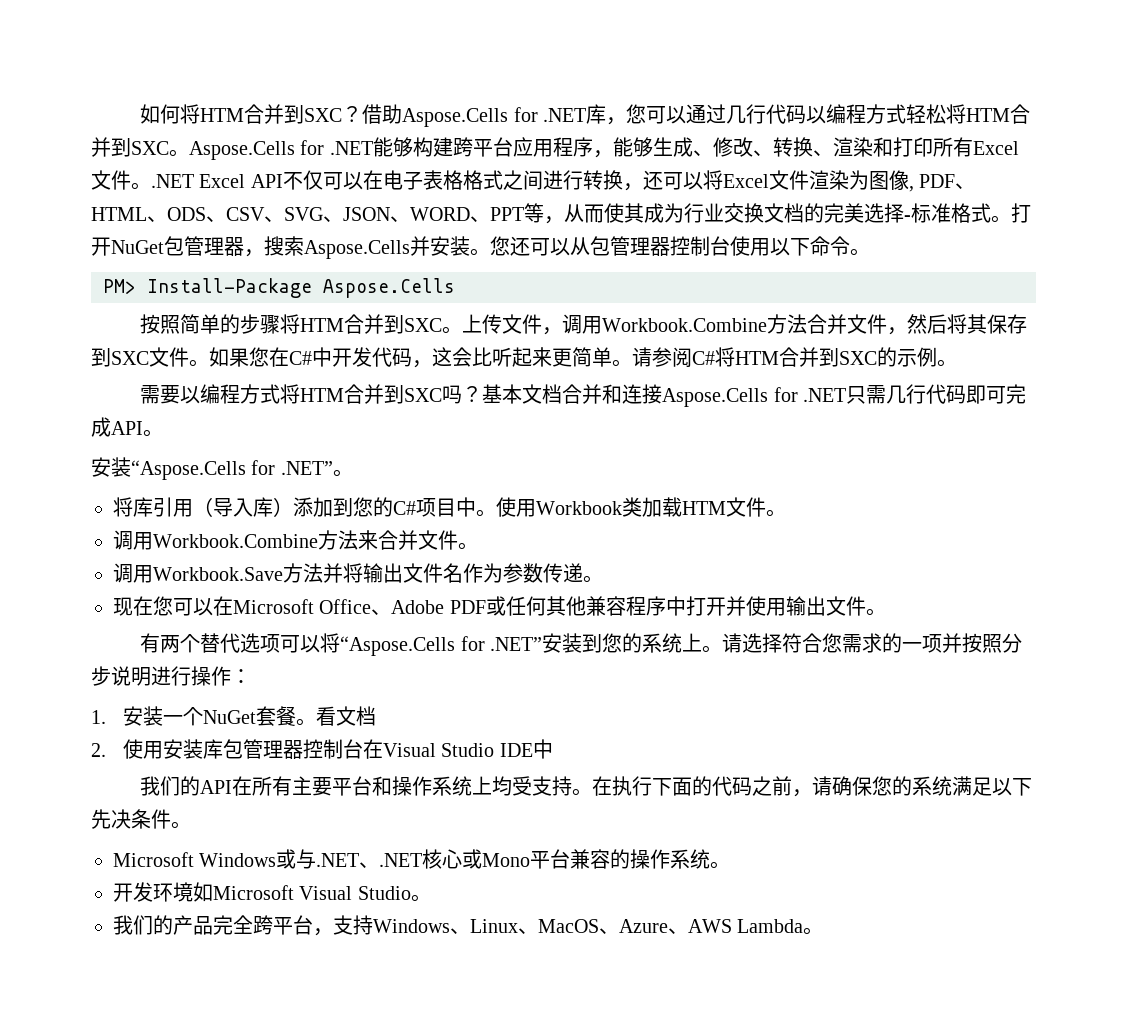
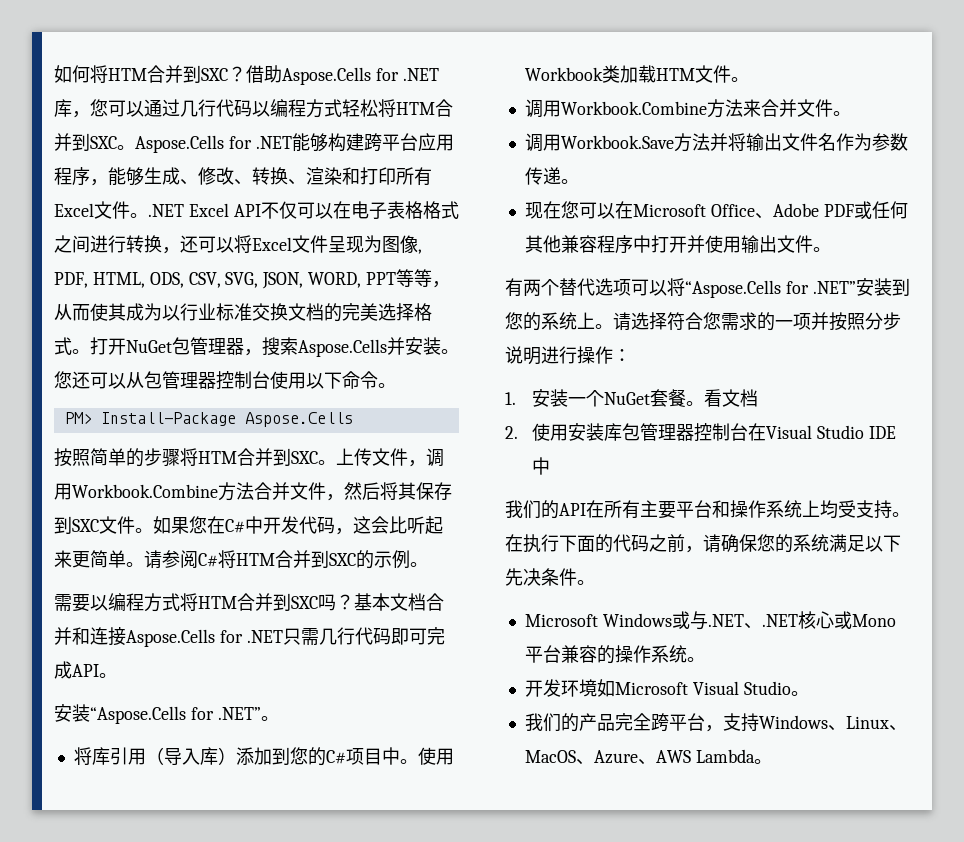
- Aspose.Cells for .NET能够构建跨平台应用程序，能够生成、修改、转换、渲染和打印所有Excel文件。.NET Excel API不仅可以在电子表格格式之间进行转换，还可以将Excel文件渲染为图像, PDF、HTML、ODS、CSV、SVG、JSON、WORD、PPT等，从而使其成为行业交换文档的完美选择-标准格式。
+ Aspose.Cells for .NET能够构建跨平台应用程序，能够生成、修改、转换、渲染和打印所有Excel文件。.NET Excel API不仅可以在电子表格格式之间进行转换，还可以将Excel文件呈现为图像, PDF, HTML, ODS, CSV, SVG, JSON, WORD, PPT等等，从而使其成为以行业标准交换文档的完美选择格式。

